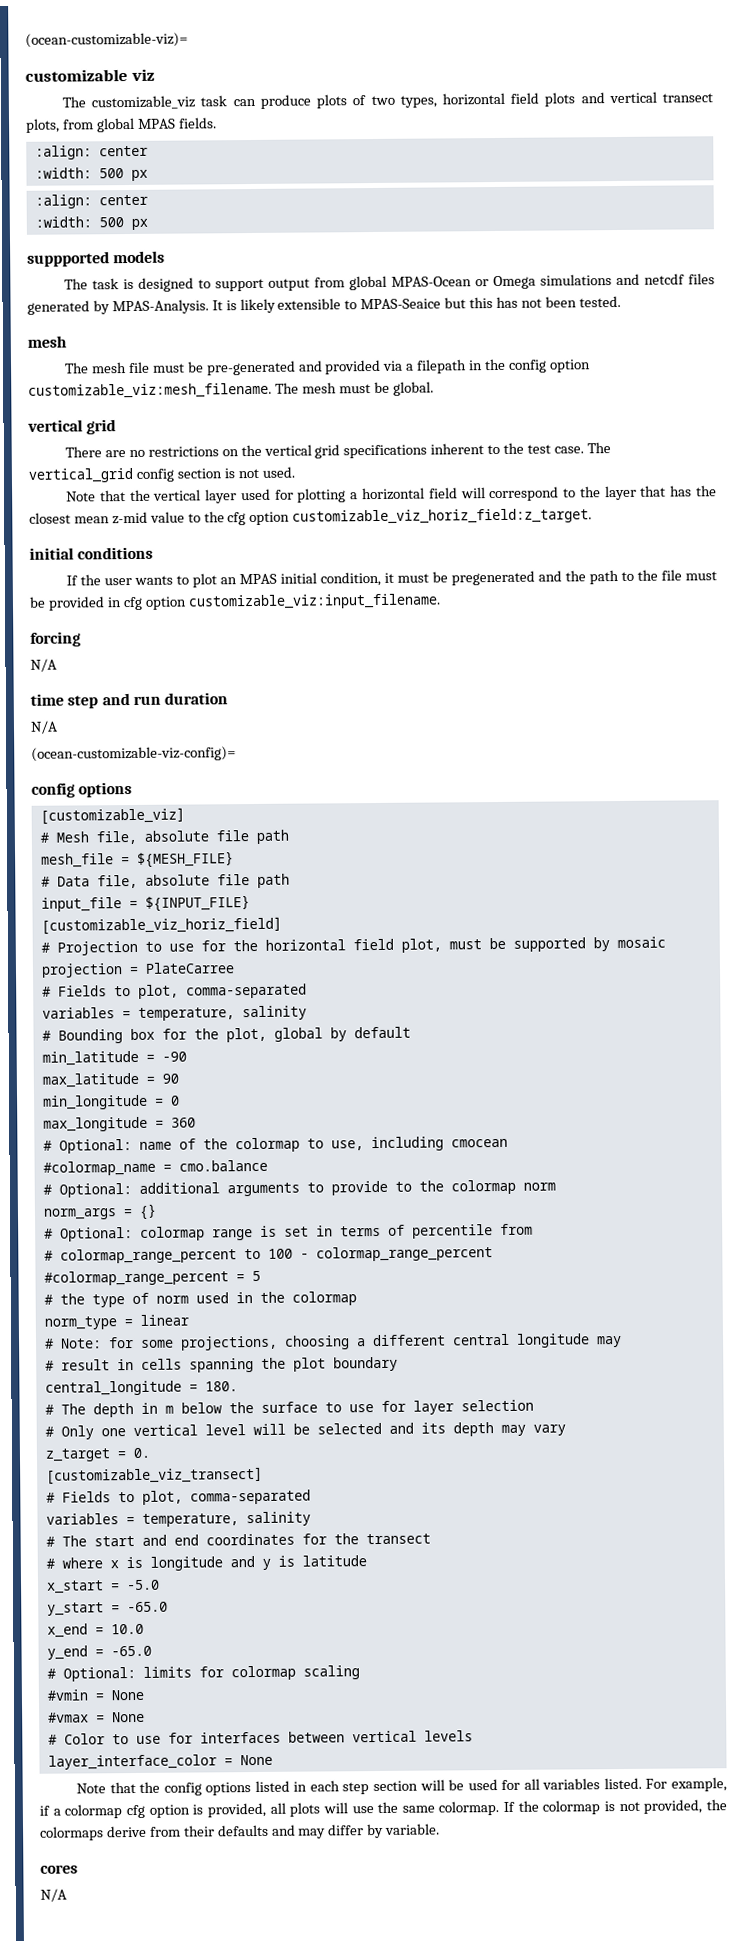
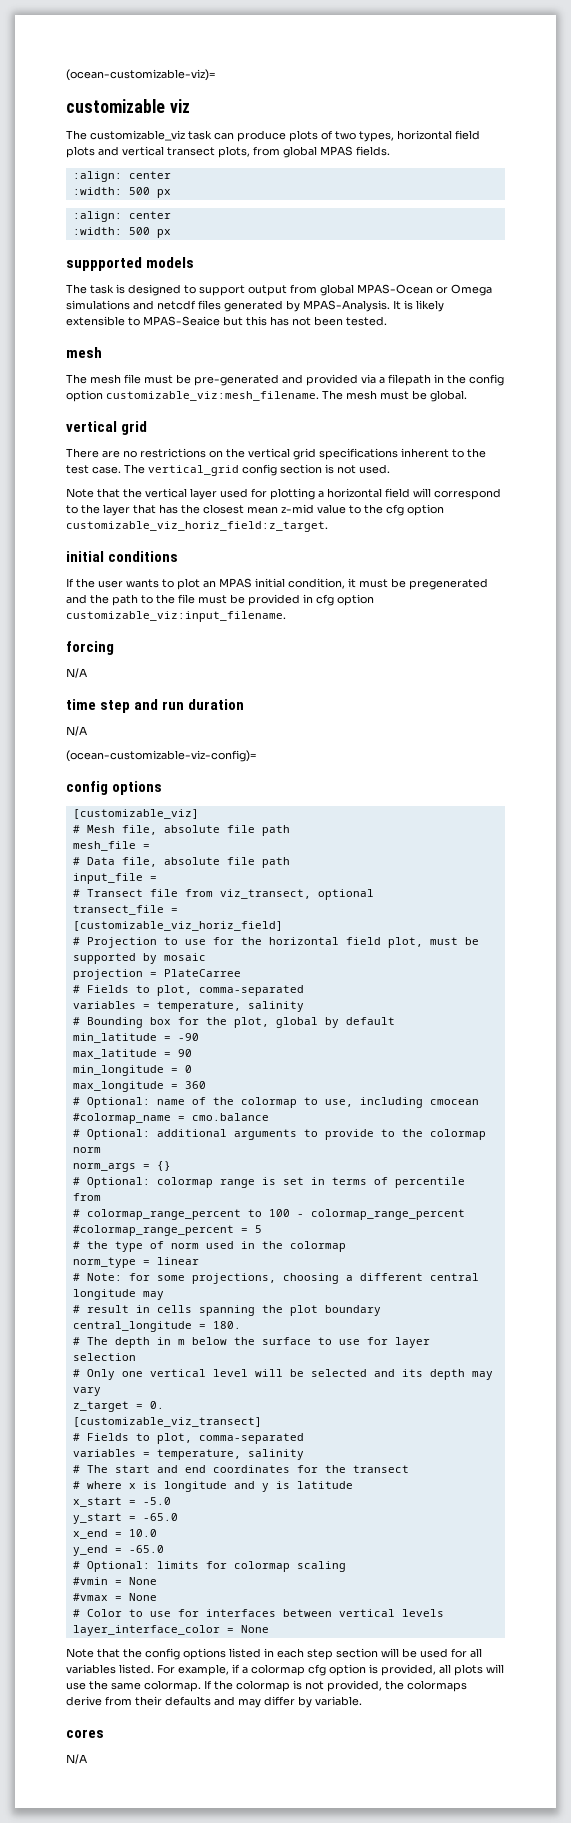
- mesh_file = ${MESH_FILE}
+ mesh_file =
- input_file = ${INPUT_FILE}
+ input_file =
+ # Transect file from viz_transect, optional
+ transect_file =

